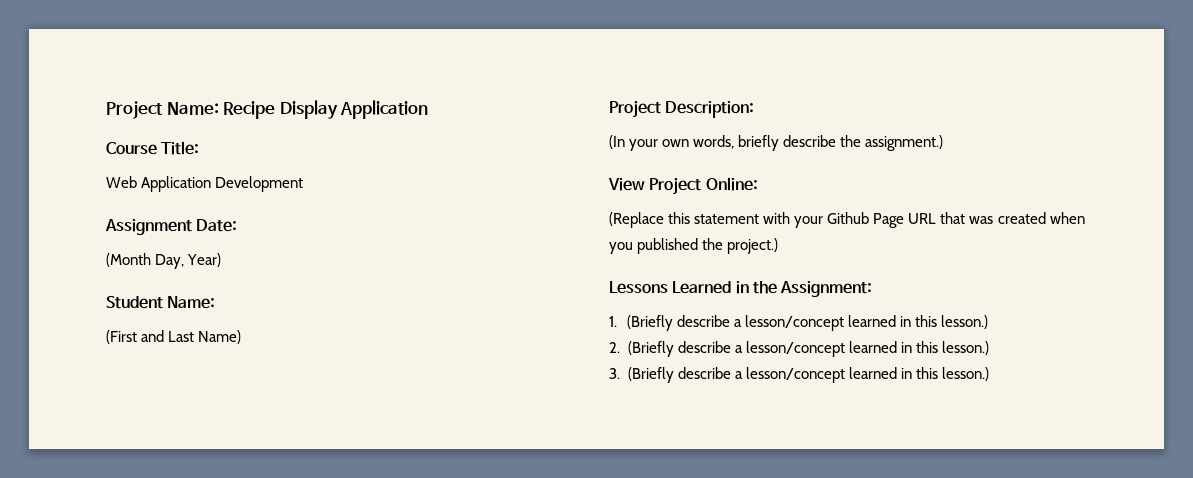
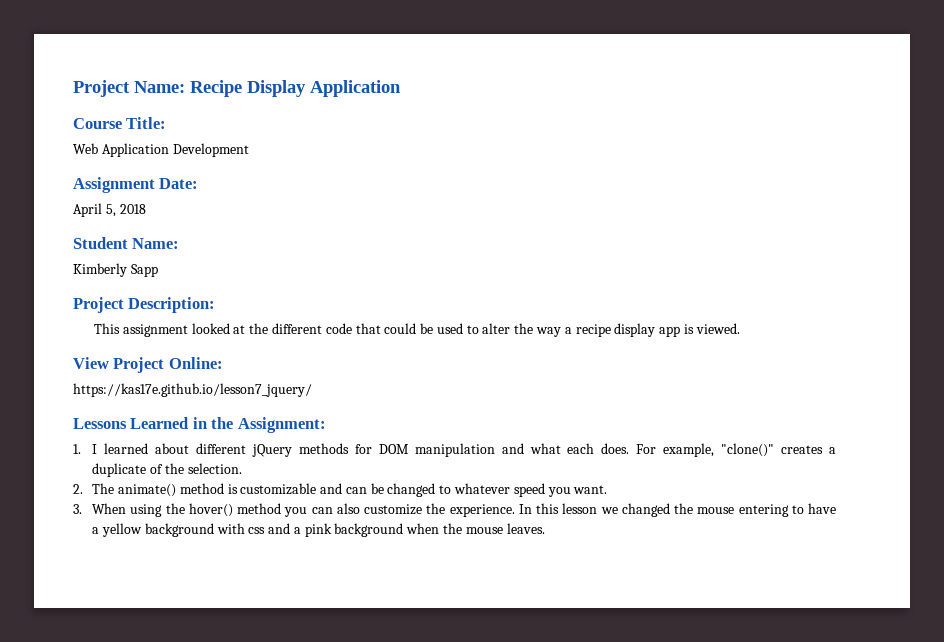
- (Month Day, Year)
+ April 5, 2018
- (First and Last Name)
+ Kimberly Sapp
  Project Description:
- (In your own words, briefly describe the assignment.)
+ This assignment looked at the different code that could be used to alter the way a recipe display app is viewed.
  View Project Online:
- (Replace this statement with your Github Page URL that was created when you published the project.)
+ https://kas17e.github.io/lesson7_jquery/
- 1. (Briefly describe a lesson/concept learned in this lesson.)
- 2. (Briefly describe a lesson/concept learned in this lesson.)
- 3. (Briefly describe a lesson/concept learned in this lesson.)
+ 1. I learned about different jQuery methods for DOM manipulation and what each does. For example, "clone()" creates a duplicate of the selection.
+ 2. The animate() method is customizable and can be changed to whatever speed you want.
+ 3. When using the hover() method you can also customize the experience. In this lesson we changed the mouse entering to have a yellow background with css and a pink background when the mouse leaves.

